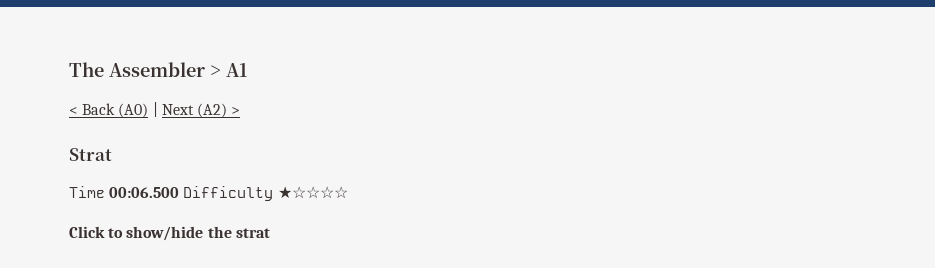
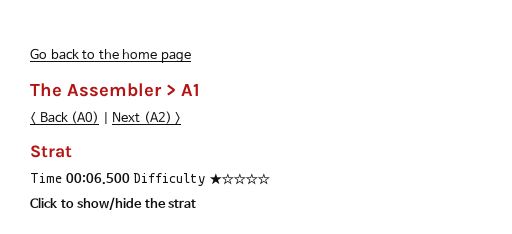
+ Go back to the home page

